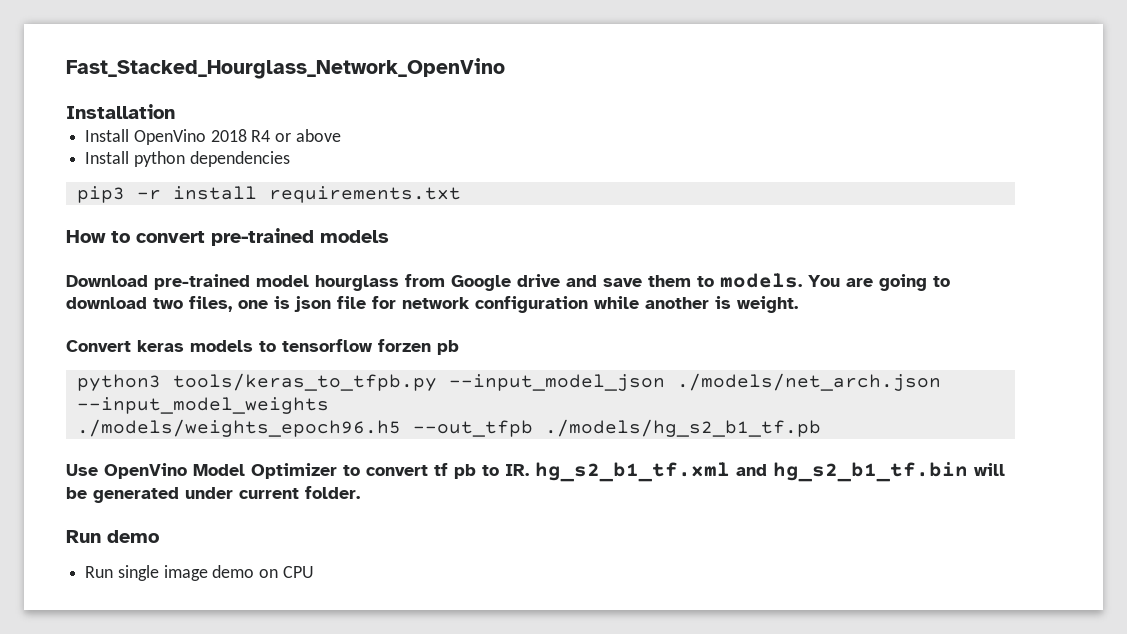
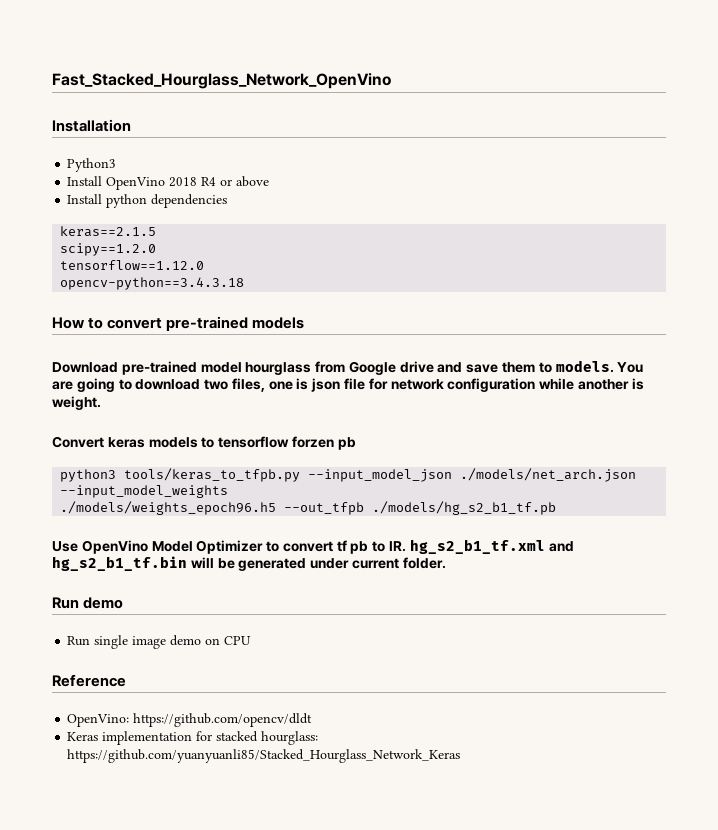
+ Python3
- pip3 -r install requirements.txt
+ keras==2.1.5
+ scipy==1.2.0
+ tensorflow==1.12.0
+ opencv-python==3.4.3.18
+ Reference
+ OpenVino: https://github.com/opencv/dldt
+ Keras implementation for stacked hourglass: https://github.com/yuanyuanli85/Stacked_Hourglass_Network_Keras

